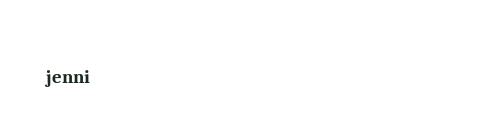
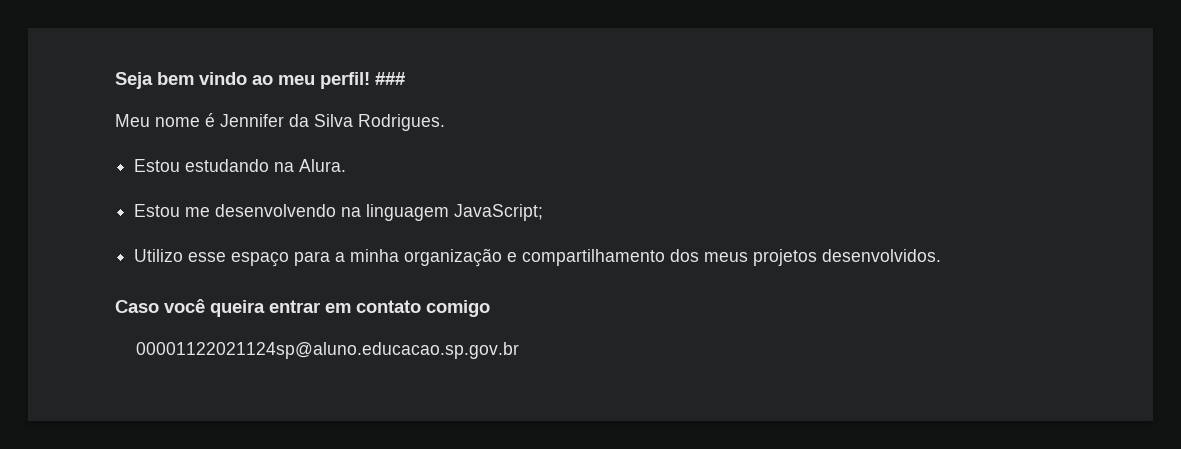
- jenni
+ Seja bem vindo ao meu perfil! ###
+ Meu nome é Jennifer da Silva Rodrigues.
+ Estou estudando na Alura.
+ Estou me desenvolvendo na linguagem JavaScript;
+ Utilizo esse espaço para a minha organização e compartilhamento dos meus projetos desenvolvidos.
+ Caso você queira entrar em contato comigo
+ 00001122021124sp@aluno.educacao.sp.gov.br

